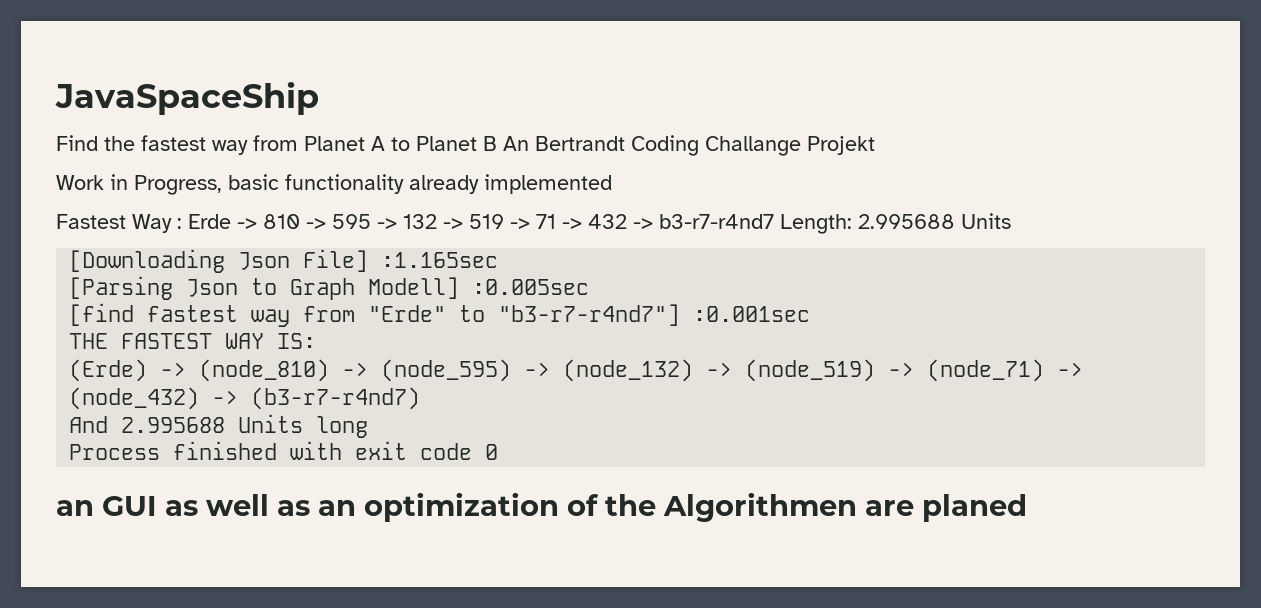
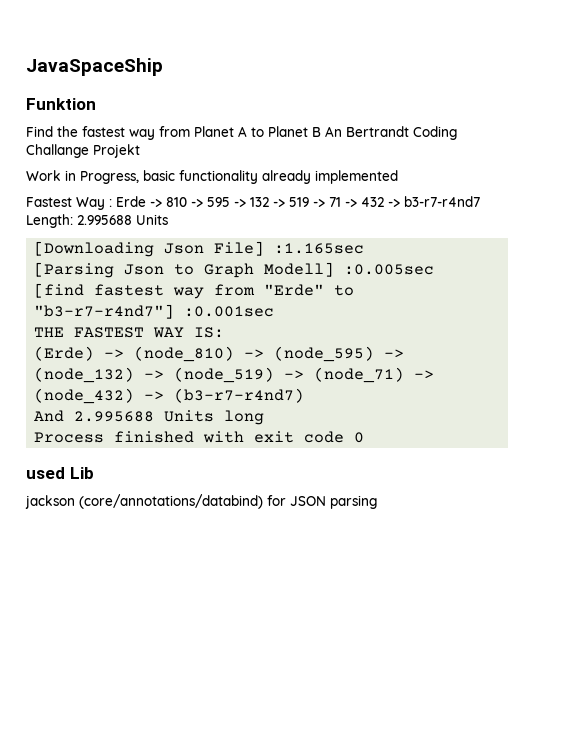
+ Funktion
- an GUI as well as an optimization of the Algorithmen are planed
+ used Lib
+ jackson (core/annotations/databind) for JSON parsing

